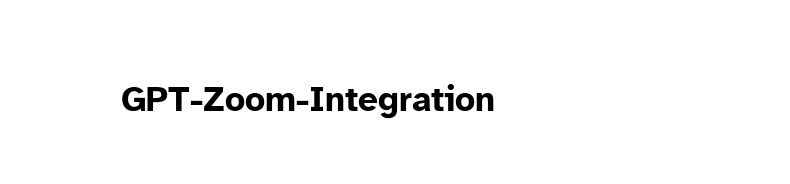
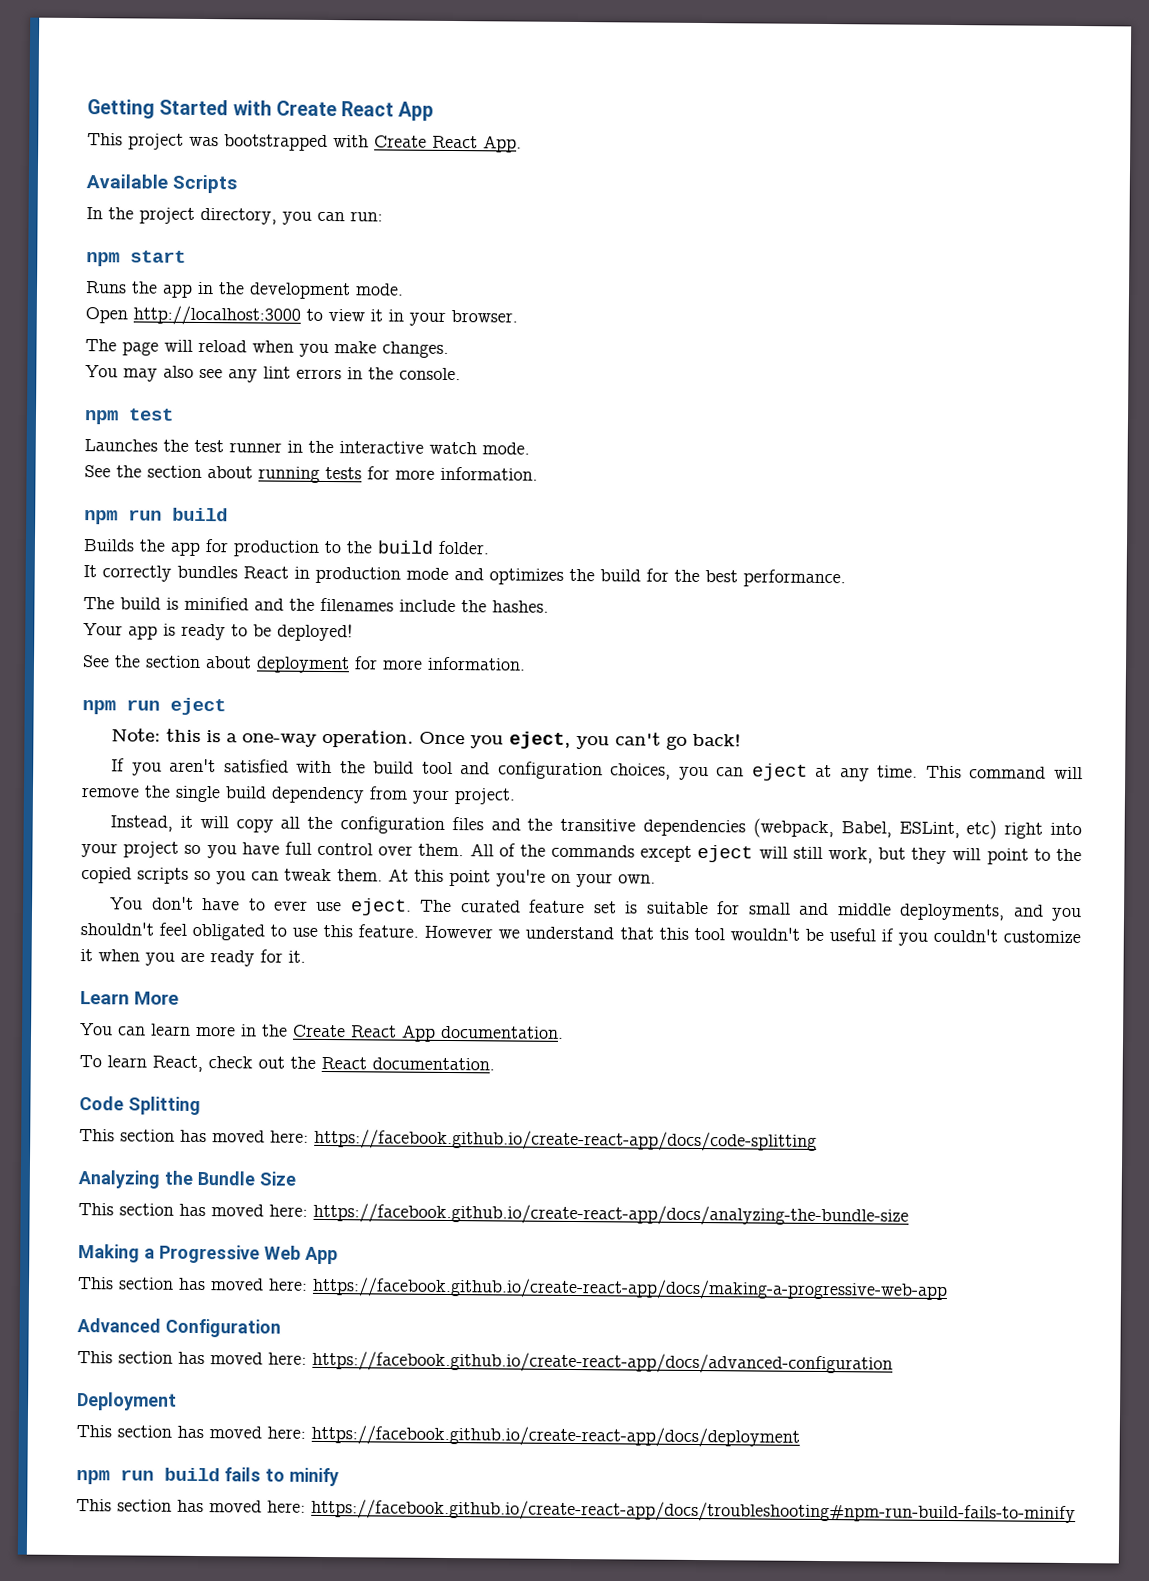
- GPT-Zoom-Integration
+ Getting Started with Create React App
+ This project was bootstrapped with Create React App.
+ Available Scripts
+ In the project directory, you can run:
+ npm start
+ Runs the app in the development mode.
+ Open http://localhost:3000 to view it in your browser.
+ The page will reload when you make changes.
+ You may also see any lint errors in the console.
+ npm test
+ Launches the test runner in the interactive watch mode.
+ See the section about running tests for more information.
+ npm run build
+ Builds the app for production to the build folder.
+ It correctly bundles React in production mode and optimizes the build for the best performance.
+ The build is minified and the filenames include the hashes.
+ Your app is ready to be deployed!
+ See the section about deployment for more information.
+ npm run eject
+ Note: this is a one-way operation. Once you eject, you can't go back!
+ If you aren't satisfied with the build tool and configuration choices, you can eject at any time. This command will remove the single build dependency from your project.
+ Instead, it will copy all the configuration files and the transitive dependencies (webpack, Babel, ESLint, etc) right into your project so you have full control over them. All of the commands except eject will still work, but they will point to the copied scripts so you can tweak them. At this point you're on your own.
+ You don't have to ever use eject. The curated feature set is suitable for small and middle deployments, and you shouldn't feel obligated to use this feature. However we understand that this tool wouldn't be useful if you couldn't customize it when you are ready for it.
+ Learn More
+ You can learn more in the Create React App documentation.
+ To learn React, check out the React documentation.
+ Code Splitting
+ This section has moved here: https://facebook.github.io/create-react-app/docs/code-splitting
+ Analyzing the Bundle Size
+ This section has moved here: https://facebook.github.io/create-react-app/docs/analyzing-the-bundle-size
+ Making a Progressive Web App
+ This section has moved here: https://facebook.github.io/create-react-app/docs/making-a-progressive-web-app
+ Advanced Configuration
+ This section has moved here: https://facebook.github.io/create-react-app/docs/advanced-configuration
+ Deployment
+ This section has moved here: https://facebook.github.io/create-react-app/docs/deployment
+ npm run build fails to minify
+ This section has moved here: https://facebook.github.io/create-react-app/docs/troubleshooting#npm-run-build-fails-to-minify

